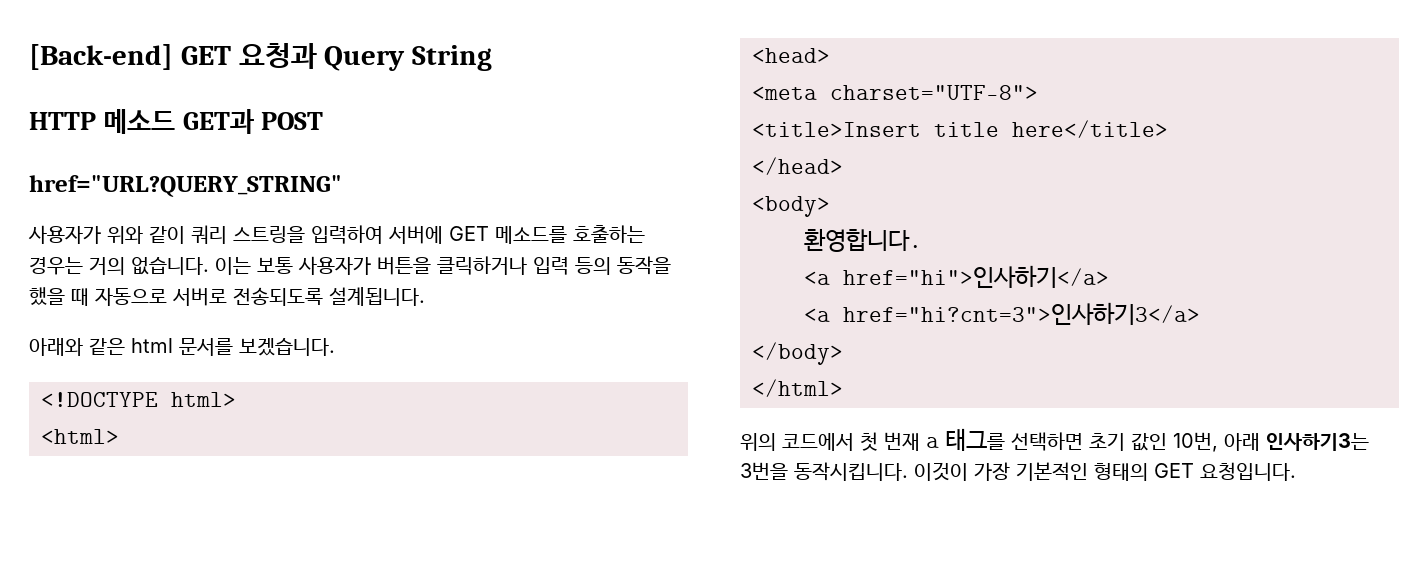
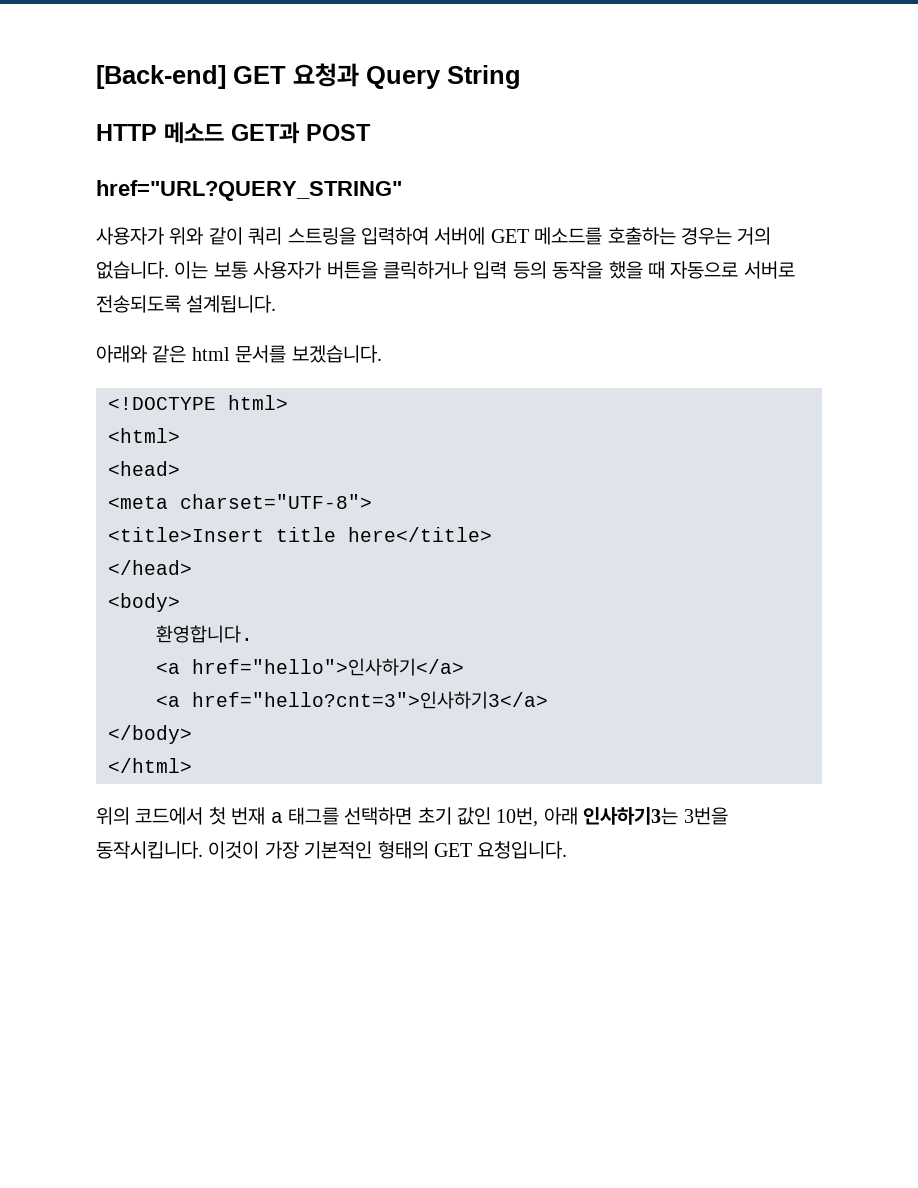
- <a href="hi">인사하기</a>
- <a href="hi?cnt=3">인사하기3</a>
+ <a href="hello">인사하기</a>
+ <a href="hello?cnt=3">인사하기3</a>

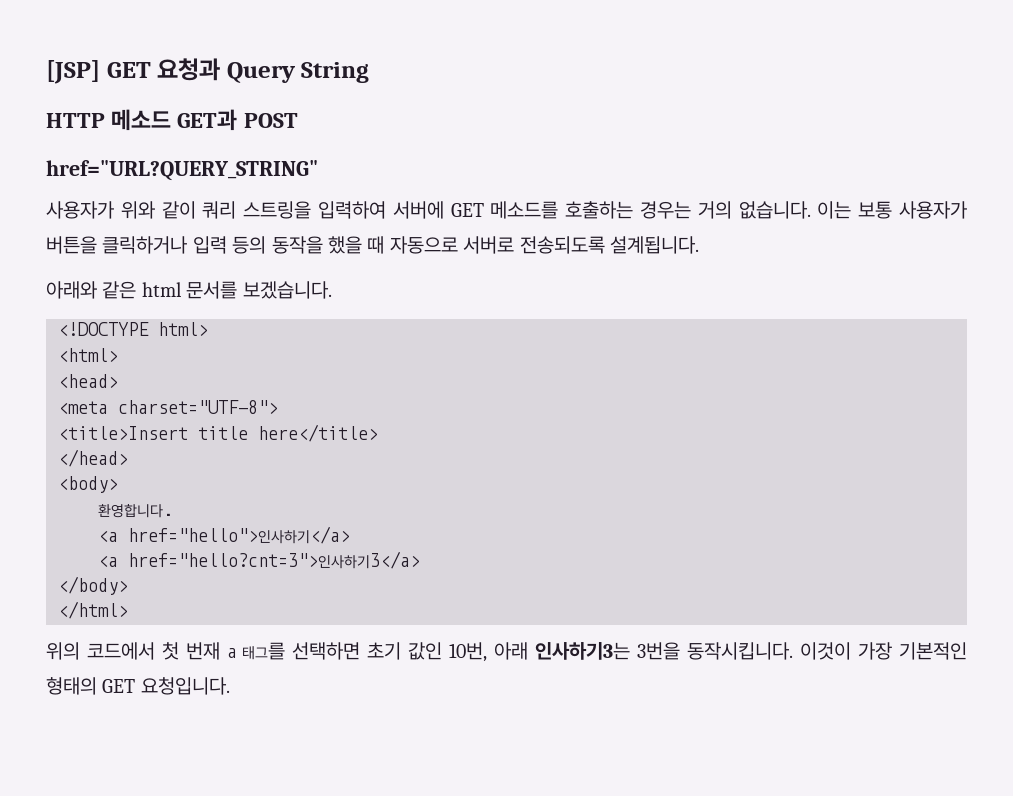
- [Back-end] GET 요청과 Query String
+ [JSP] GET 요청과 Query String

